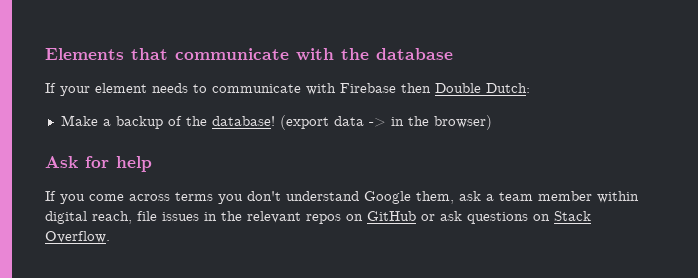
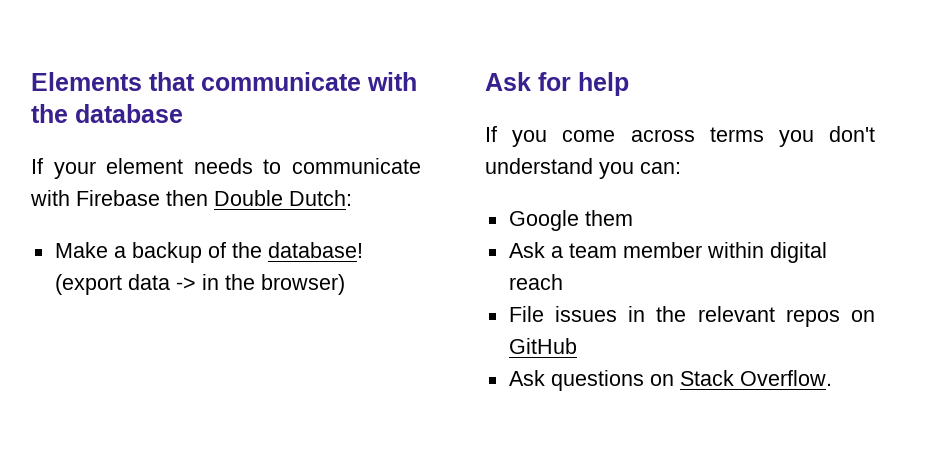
- If you come across terms you don't understand Google them, ask a team member within digital reach, file issues in the relevant repos on GitHub or ask questions on Stack Overflow.
+ If you come across terms you don't understand you can:
+ Google them
+ Ask a team member within digital reach
+ File issues in the relevant repos on GitHub
+ Ask questions on Stack Overflow.

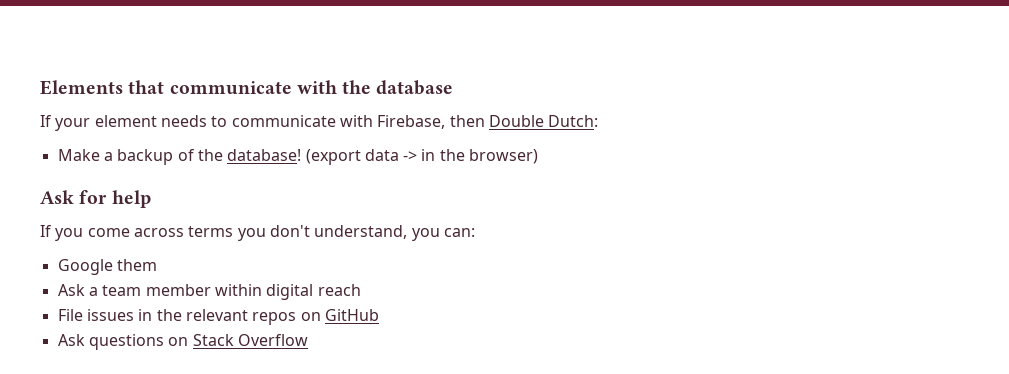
- If your element needs to communicate with Firebase then Double Dutch:
+ If your element needs to communicate with Firebase, then Double Dutch:
- If you come across terms you don't understand you can:
+ If you come across terms you don't understand, you can:
- Ask questions on Stack Overflow.
+ Ask questions on Stack Overflow

